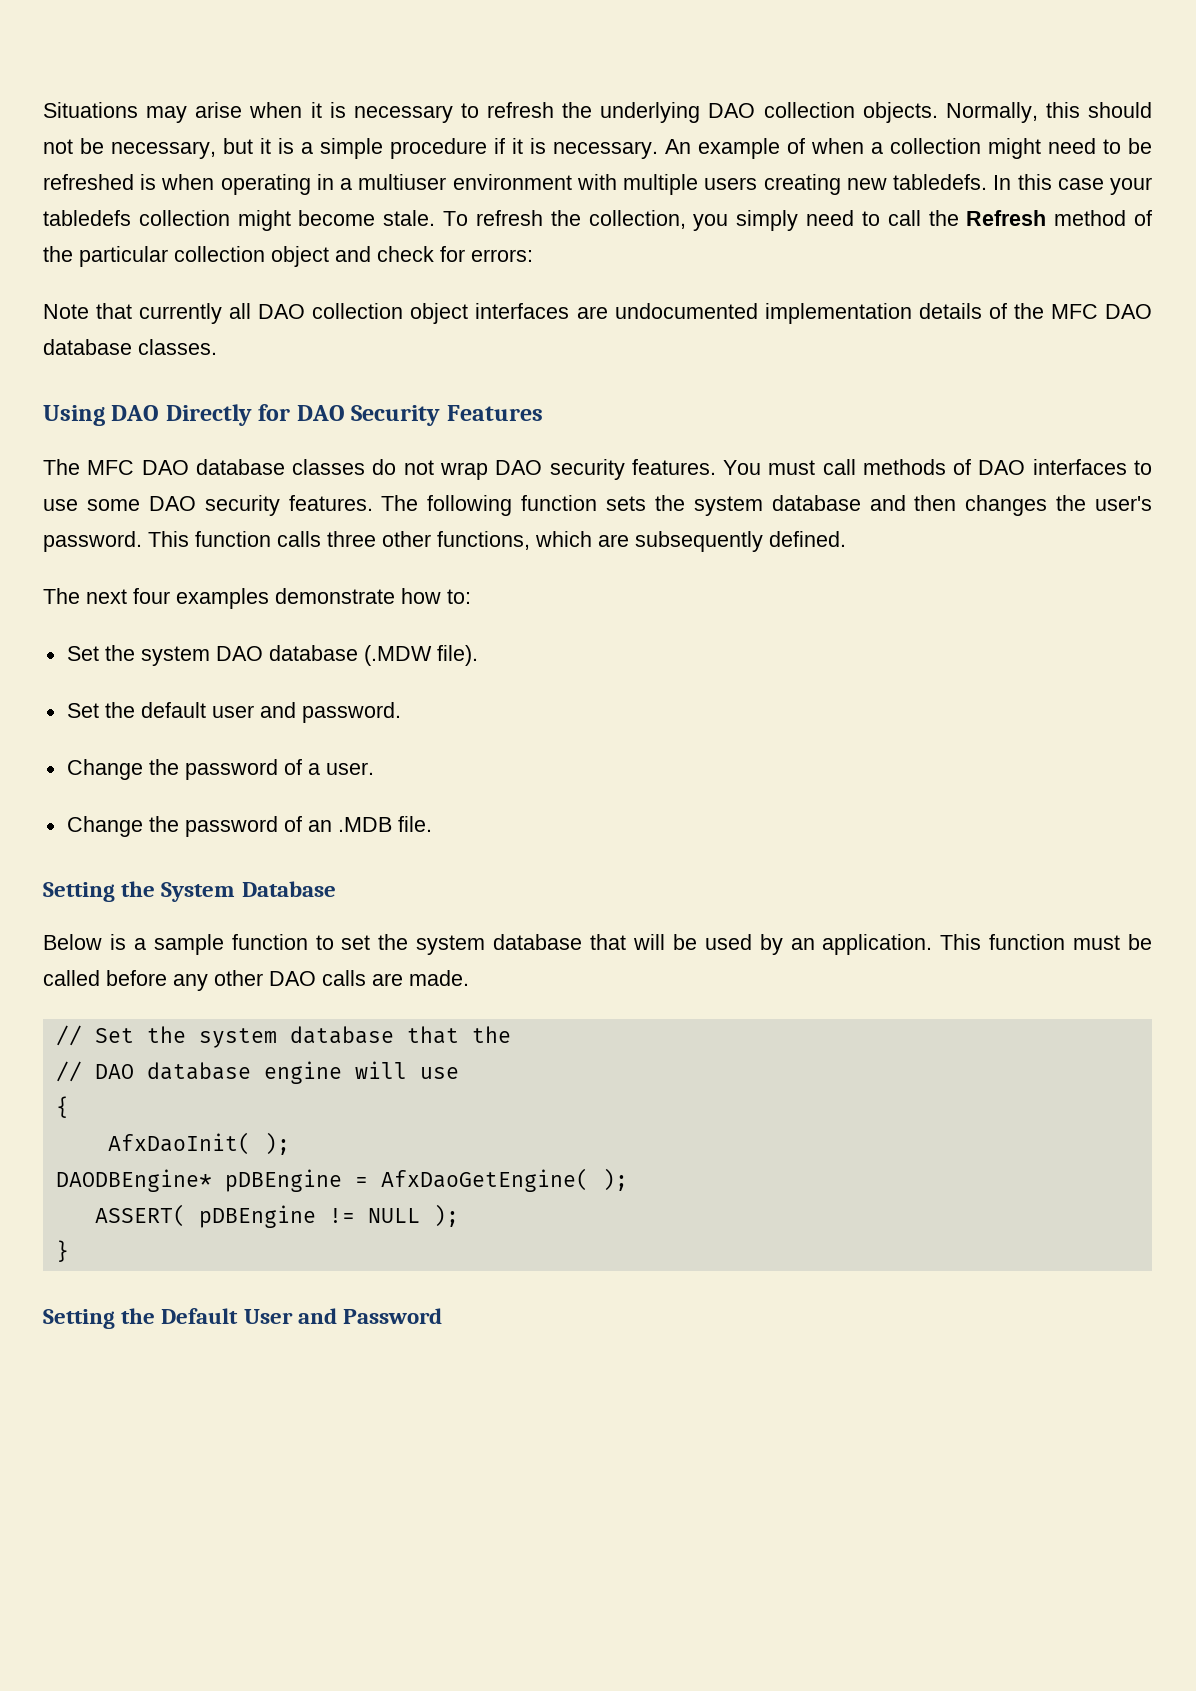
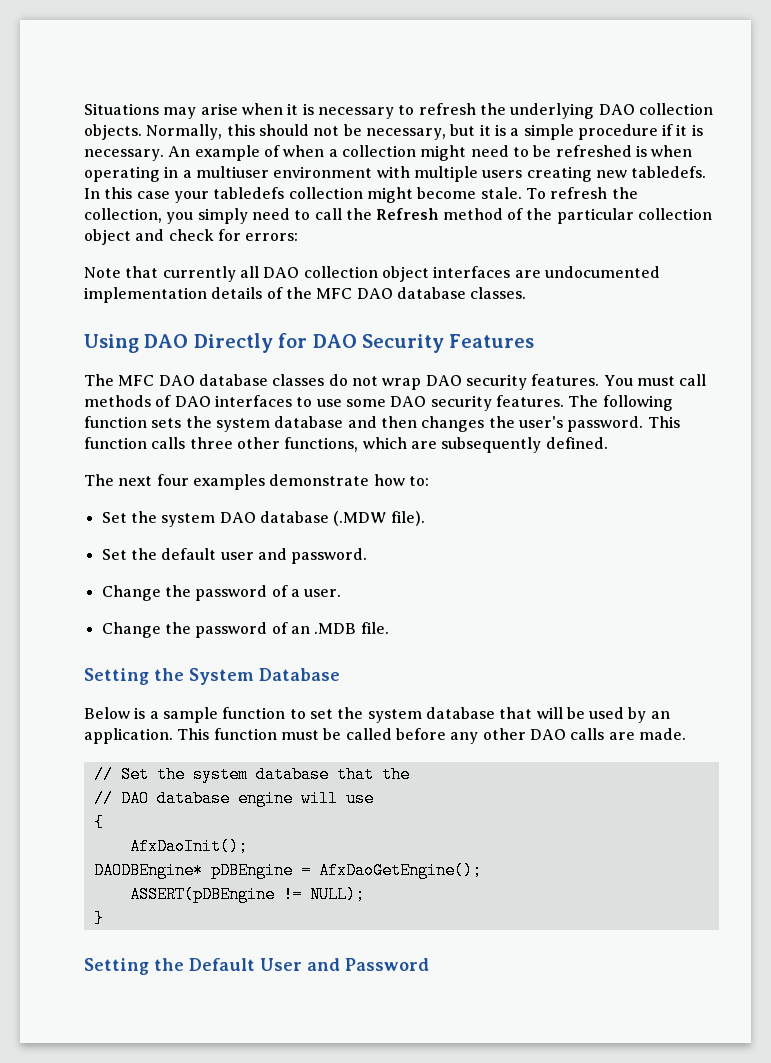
- AfxDaoInit( );
+ AfxDaoInit();
- DAODBEngine* pDBEngine = AfxDaoGetEngine( );
- ASSERT( pDBEngine != NULL );
+ DAODBEngine* pDBEngine = AfxDaoGetEngine();
+ ASSERT(pDBEngine != NULL);

